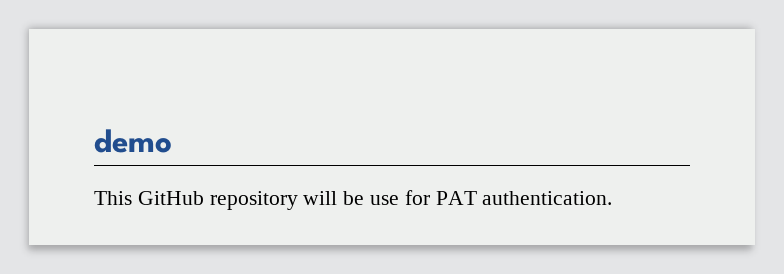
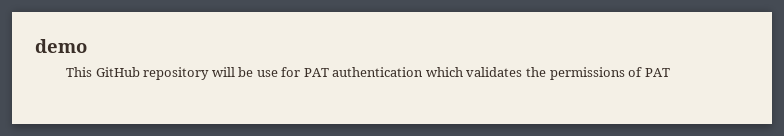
- This GitHub repository will be use for PAT authentication.
+ This GitHub repository will be use for PAT authentication which validates the permissions of PAT

